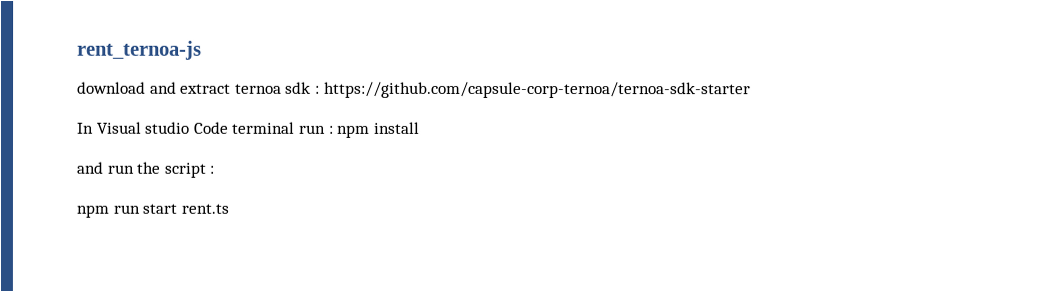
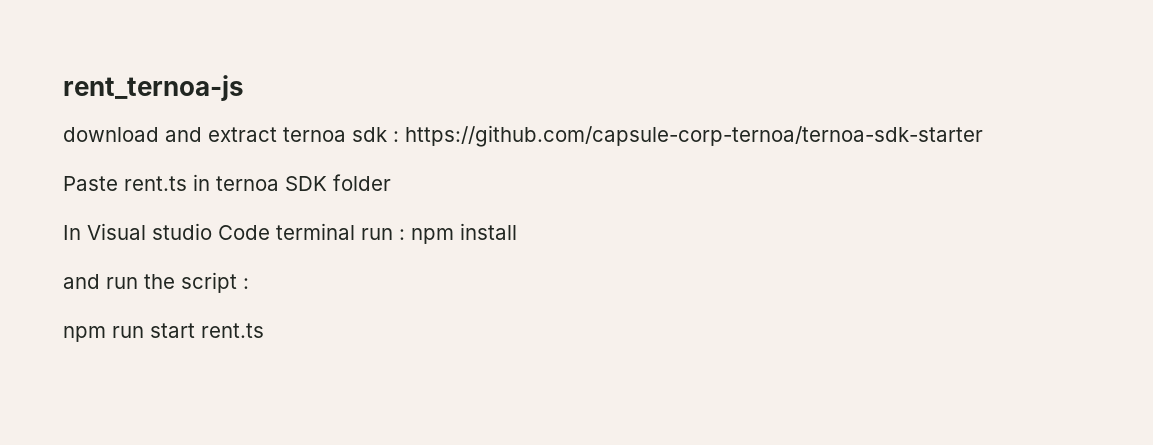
+ Paste rent.ts in ternoa SDK folder

